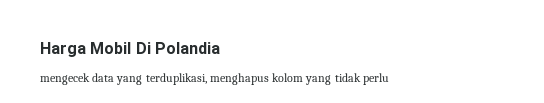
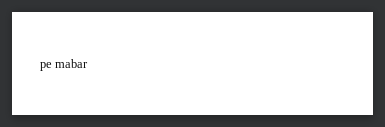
- Harga Mobil Di Polandia
- mengecek data yang terduplikasi, menghapus kolom yang tidak perlu
+ pe mabar

